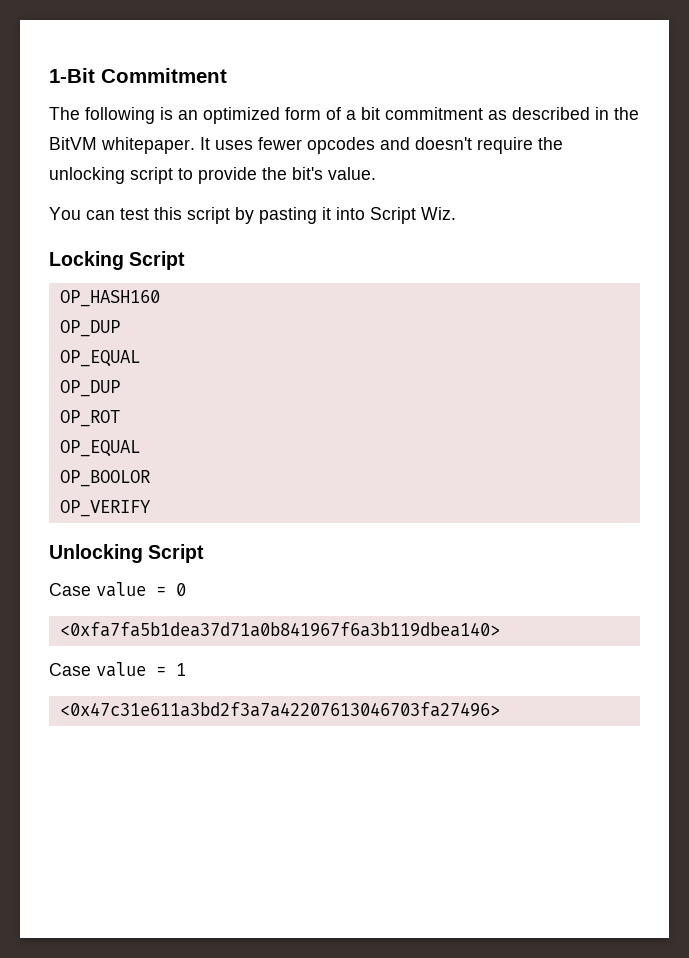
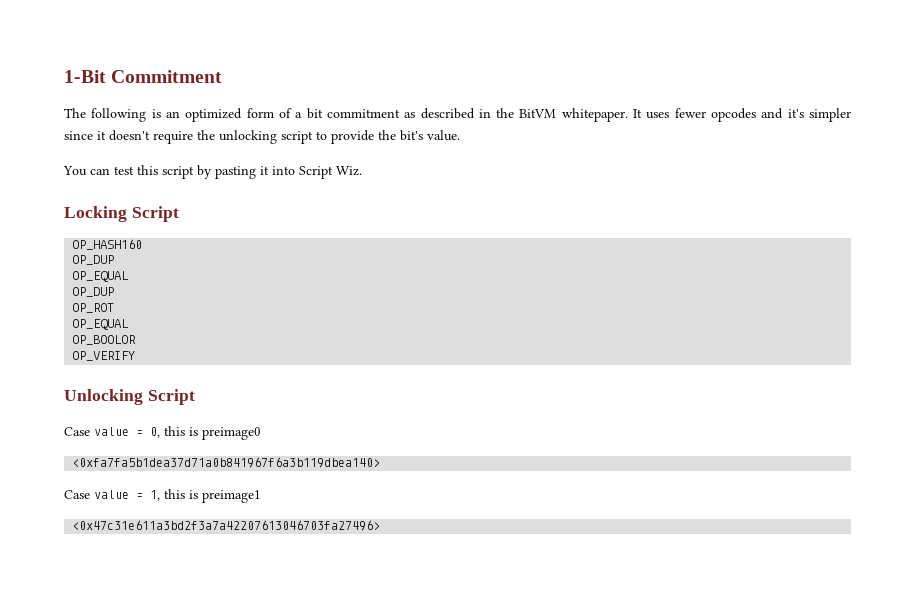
- It uses fewer opcodes and doesn't require the unlocking script to provide the bit's value.
+ It uses fewer opcodes and it's simpler since it doesn't require the unlocking script to provide the bit's value.
- Case value = 0
+ Case value = 0, this is preimage0
- Case value = 1
+ Case value = 1, this is preimage1

